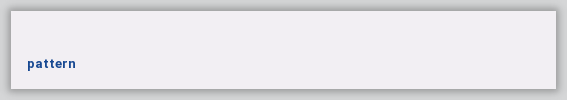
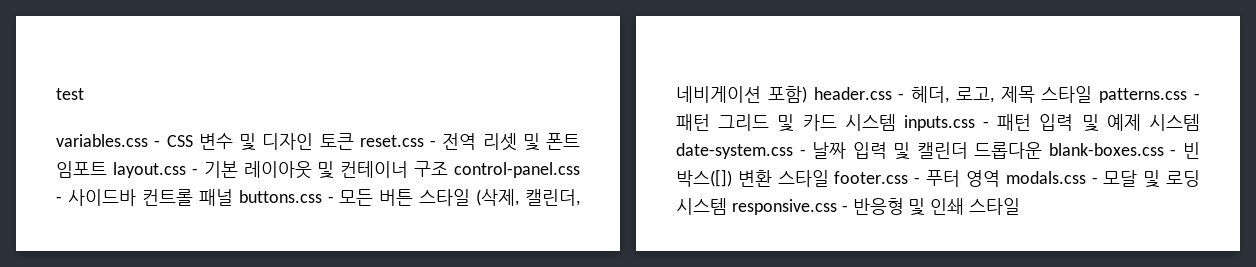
- pattern
+ test
+ variables.css - CSS 변수 및 디자인 토큰 reset.css - 전역 리셋 및 폰트 임포트 layout.css - 기본 레이아웃 및 컨테이너 구조 control-panel.css - 사이드바 컨트롤 패널 buttons.css - 모든 버튼 스타일 (삭제, 캘린더, 네비게이션 포함) header.css - 헤더, 로고, 제목 스타일 patterns.css - 패턴 그리드 및 카드 시스템 inputs.css - 패턴 입력 및 예제 시스템 date-system.css - 날짜 입력 및 캘린더 드롭다운 blank-boxes.css - 빈 박스([]) 변환 스타일 footer.css - 푸터 영역 modals.css - 모달 및 로딩 시스템 responsive.css - 반응형 및 인쇄 스타일

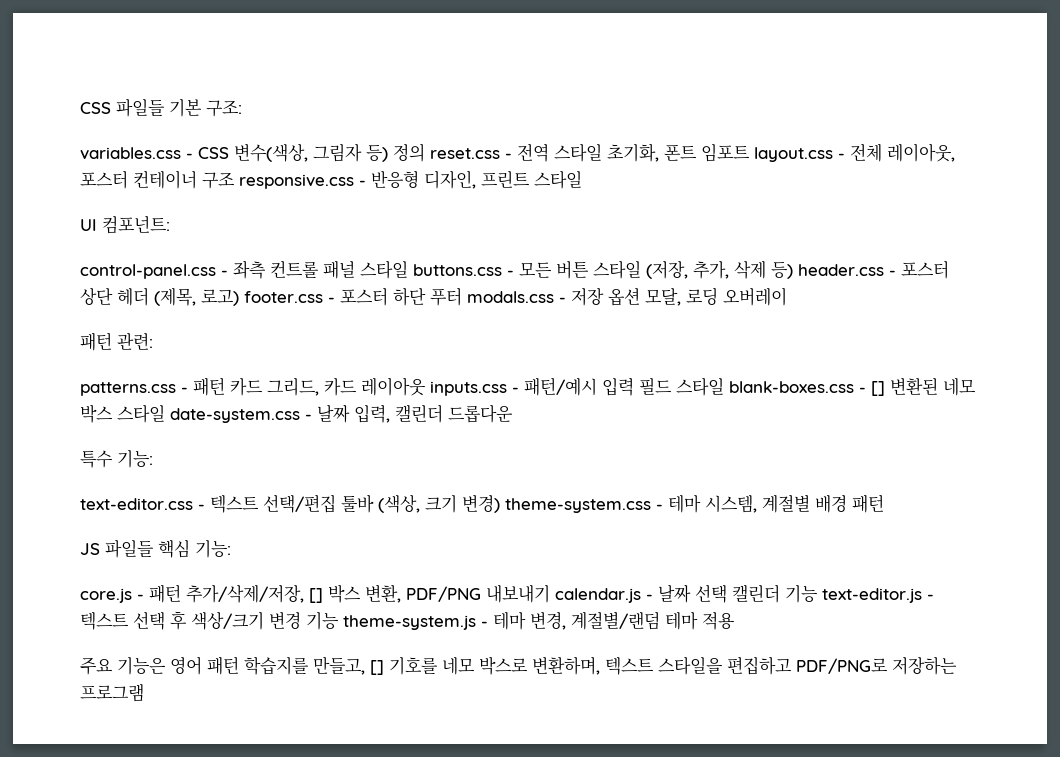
- test
+ CSS 파일들 기본 구조:
- variables.css - CSS 변수 및 디자인 토큰 reset.css - 전역 리셋 및 폰트 임포트 layout.css - 기본 레이아웃 및 컨테이너 구조 control-panel.css - 사이드바 컨트롤 패널 buttons.css - 모든 버튼 스타일 (삭제, 캘린더, 네비게이션 포함) header.css - 헤더, 로고, 제목 스타일 patterns.css - 패턴 그리드 및 카드 시스템 inputs.css - 패턴 입력 및 예제 시스템 date-system.css - 날짜 입력 및 캘린더 드롭다운 blank-boxes.css - 빈 박스([]) 변환 스타일 footer.css - 푸터 영역 modals.css - 모달 및 로딩 시스템 responsive.css - 반응형 및 인쇄 스타일
+ variables.css - CSS 변수(색상, 그림자 등) 정의 reset.css - 전역 스타일 초기화, 폰트 임포트 layout.css - 전체 레이아웃, 포스터 컨테이너 구조 responsive.css - 반응형 디자인, 프린트 스타일
+ UI 컴포넌트:
+ control-panel.css - 좌측 컨트롤 패널 스타일 buttons.css - 모든 버튼 스타일 (저장, 추가, 삭제 등) header.css - 포스터 상단 헤더 (제목, 로고) footer.css - 포스터 하단 푸터 modals.css - 저장 옵션 모달, 로딩 오버레이
+ 패턴 관련:
+ patterns.css - 패턴 카드 그리드, 카드 레이아웃 inputs.css - 패턴/예시 입력 필드 스타일 blank-boxes.css - [] 변환된 네모 박스 스타일 date-system.css - 날짜 입력, 캘린더 드롭다운
+ 특수 기능:
+ text-editor.css - 텍스트 선택/편집 툴바 (색상, 크기 변경) theme-system.css - 테마 시스템, 계절별 배경 패턴
+ JS 파일들 핵심 기능:
+ core.js - 패턴 추가/삭제/저장, [] 박스 변환, PDF/PNG 내보내기 calendar.js - 날짜 선택 캘린더 기능 text-editor.js - 텍스트 선택 후 색상/크기 변경 기능 theme-system.js - 테마 변경, 계절별/랜덤 테마 적용
+ 주요 기능은 영어 패턴 학습지를 만들고, [] 기호를 네모 박스로 변환하며, 텍스트 스타일을 편집하고 PDF/PNG로 저장하는 프로그램

